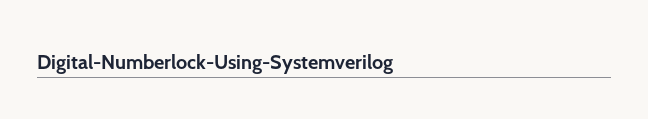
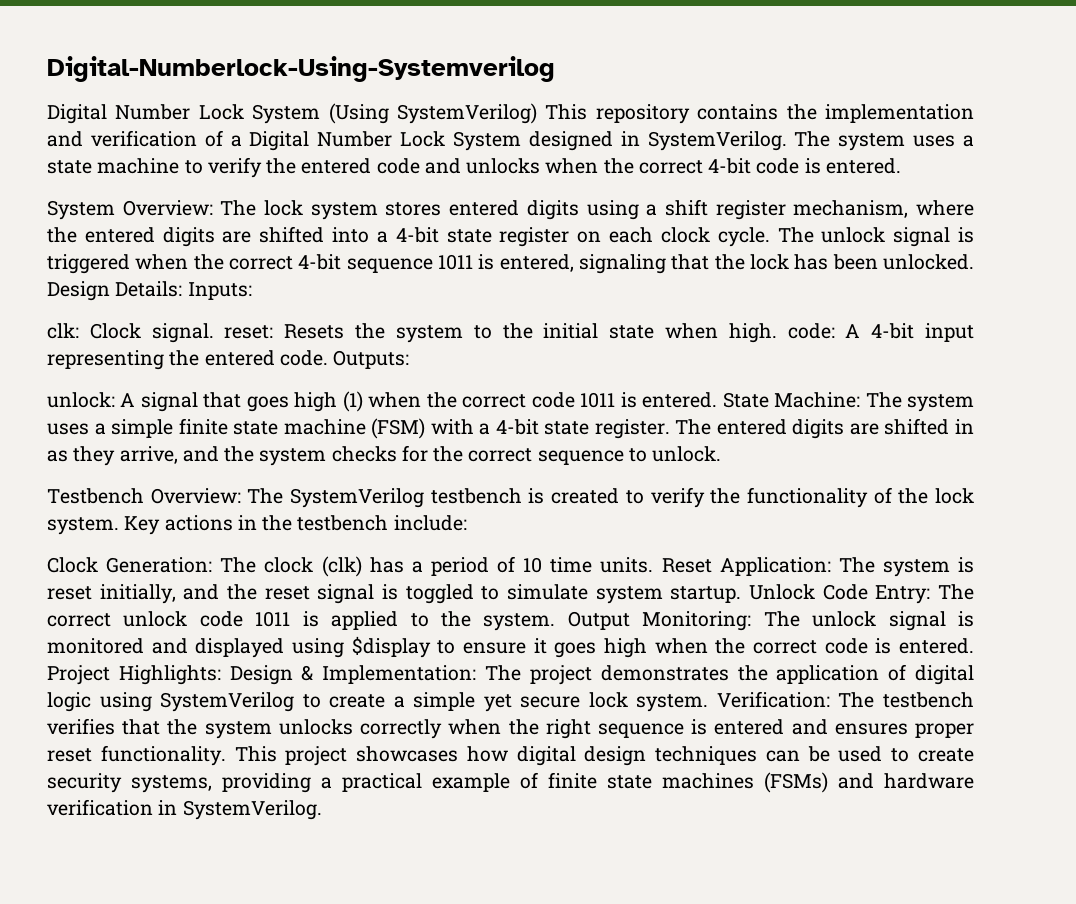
+ Digital Number Lock System (Using SystemVerilog) This repository contains the implementation and verification of a Digital Number Lock System designed in SystemVerilog. The system uses a state machine to verify the entered code and unlocks when the correct 4-bit code is entered.
+ System Overview: The lock system stores entered digits using a shift register mechanism, where the entered digits are shifted into a 4-bit state register on each clock cycle. The unlock signal is triggered when the correct 4-bit sequence 1011 is entered, signaling that the lock has been unlocked. Design Details: Inputs:
+ clk: Clock signal. reset: Resets the system to the initial state when high. code: A 4-bit input representing the entered code. Outputs:
+ unlock: A signal that goes high (1) when the correct code 1011 is entered. State Machine: The system uses a simple finite state machine (FSM) with a 4-bit state register. The entered digits are shifted in as they arrive, and the system checks for the correct sequence to unlock.
+ Testbench Overview: The SystemVerilog testbench is created to verify the functionality of the lock system. Key actions in the testbench include:
+ Clock Generation: The clock (clk) has a period of 10 time units. Reset Application: The system is reset initially, and the reset signal is toggled to simulate system startup. Unlock Code Entry: The correct unlock code 1011 is applied to the system. Output Monitoring: The unlock signal is monitored and displayed using $display to ensure it goes high when the correct code is entered. Project Highlights: Design & Implementation: The project demonstrates the application of digital logic using SystemVerilog to create a simple yet secure lock system. Verification: The testbench verifies that the system unlocks correctly when the right sequence is entered and ensures proper reset functionality. This project showcases how digital design techniques can be used to create security systems, providing a practical example of finite state machines (FSMs) and hardware verification in SystemVerilog.

